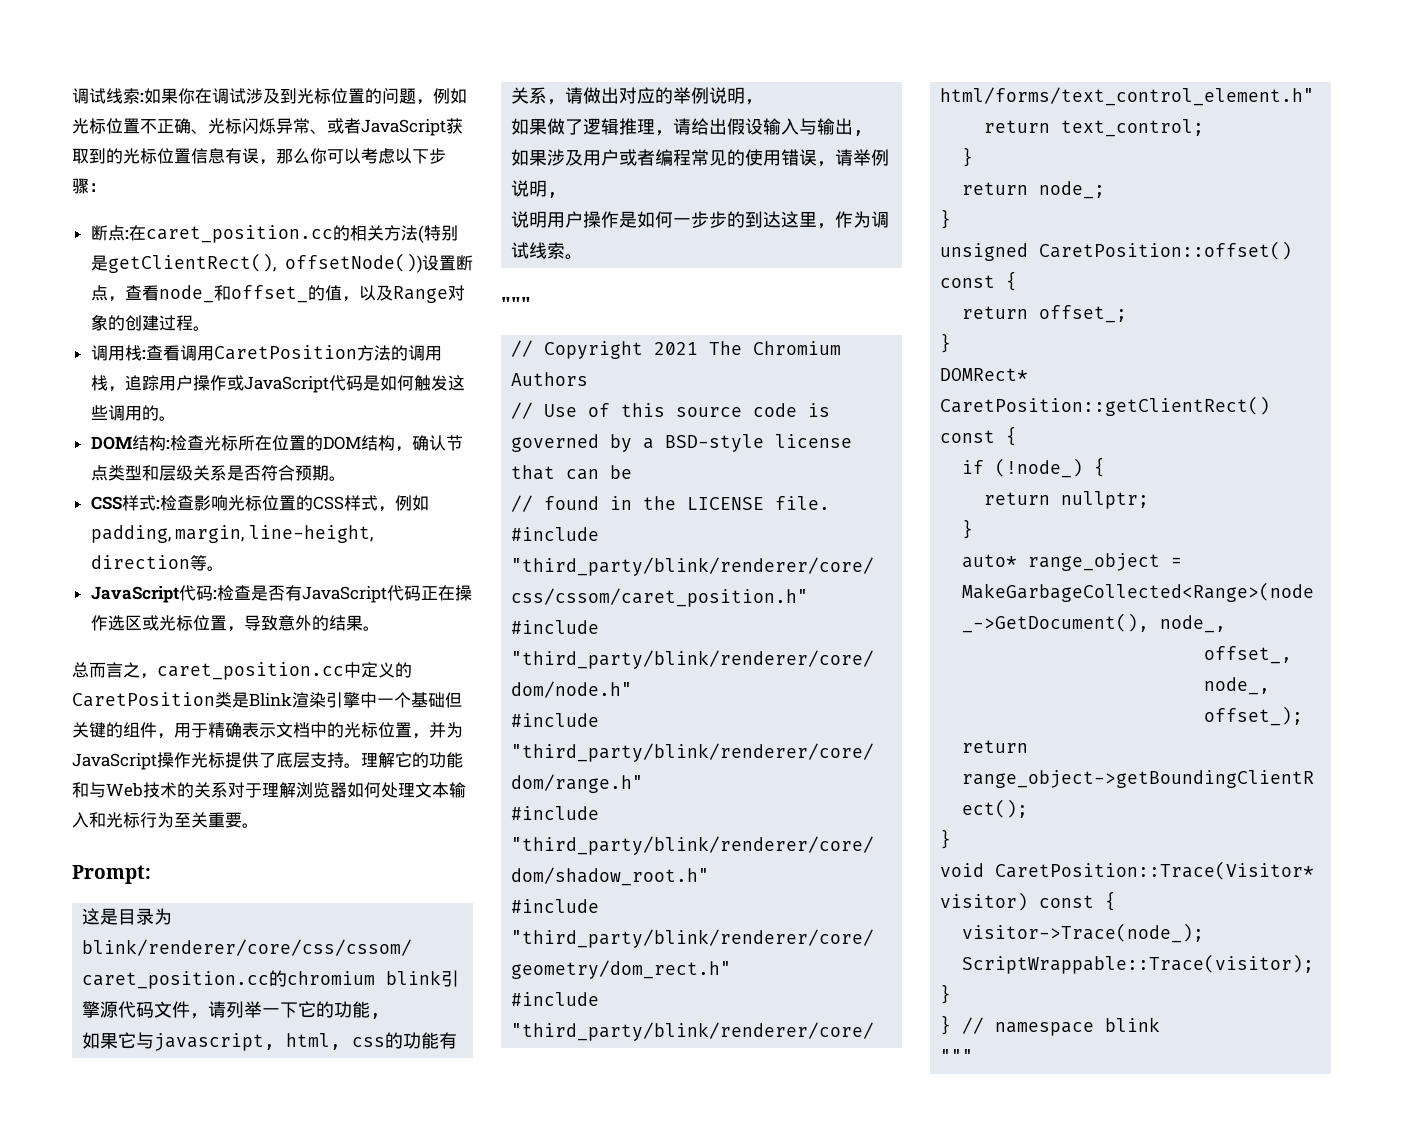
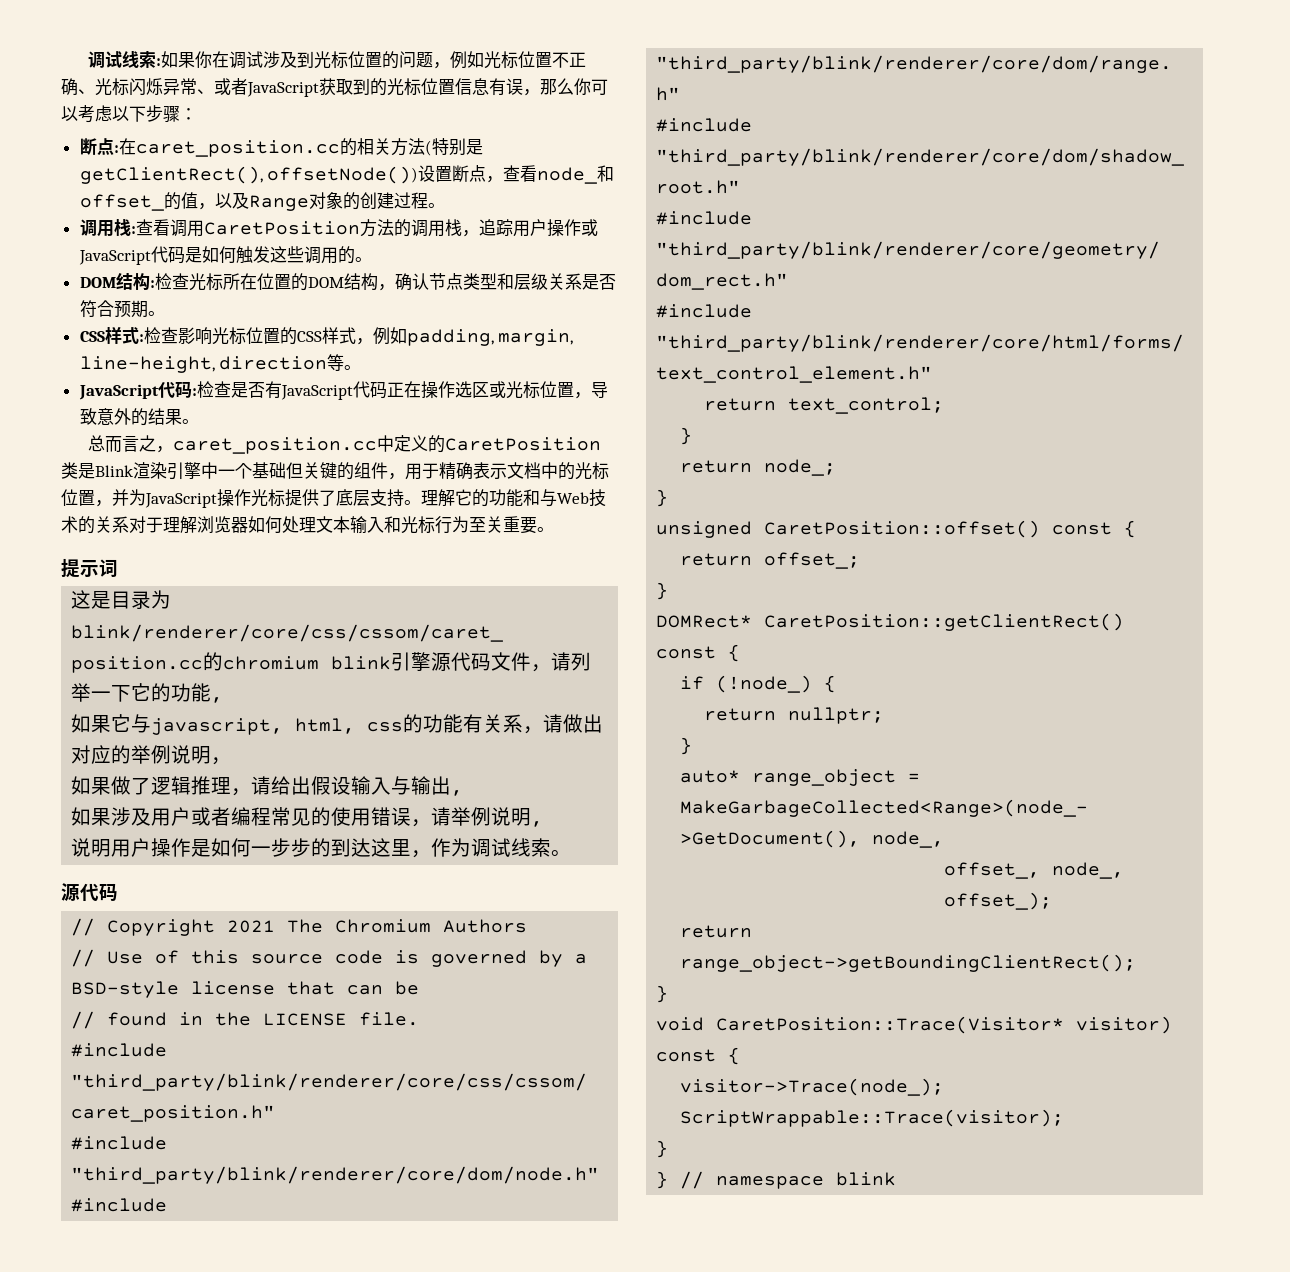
- Prompt:
+ 提示词
  说明用户操作是如何一步步的到达这里，作为调试线索。
- """
+ 源代码
  } // namespace blink
- """

